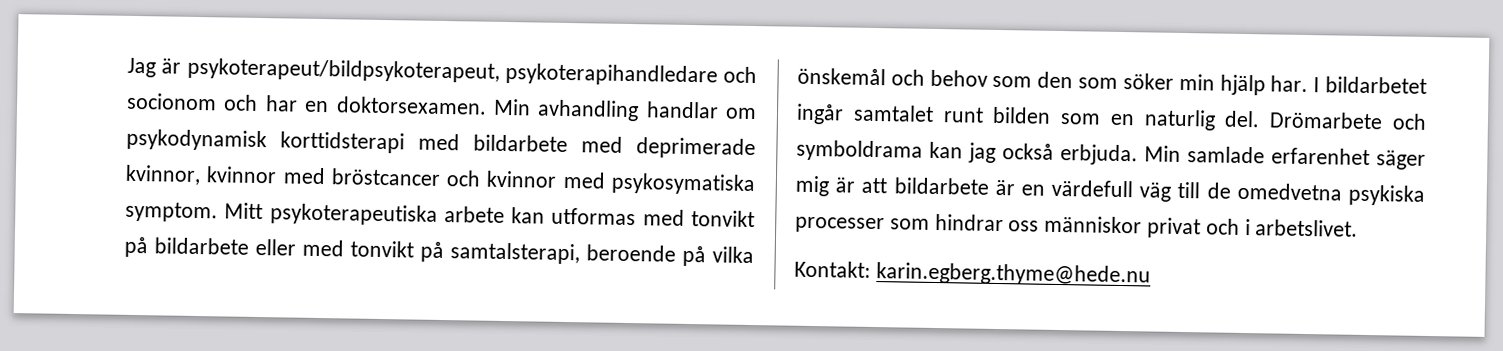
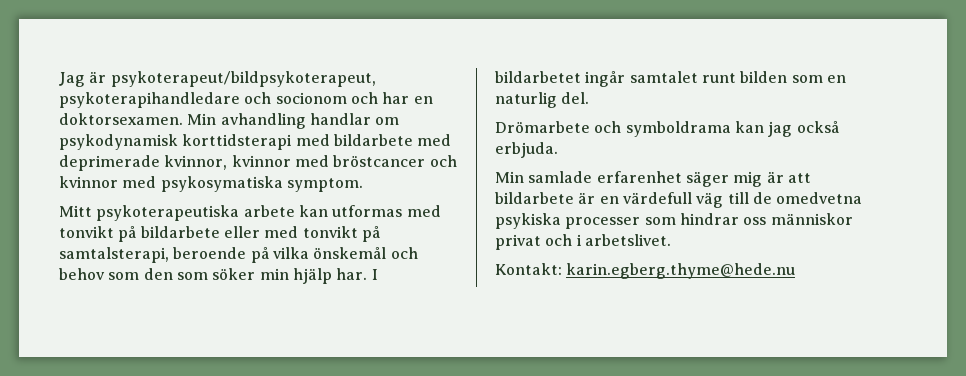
- Min avhandling handlar om psykodynamisk korttidsterapi med bildarbete med deprimerade kvinnor, kvinnor med bröstcancer och kvinnor med psykosymatiska symptom. Mitt psykoterapeutiska arbete kan utformas med tonvikt på bildarbete eller med tonvikt på samtalsterapi, beroende på vilka önskemål och behov som den som söker min hjälp har.
+ Min avhandling handlar om psykodynamisk korttidsterapi med bildarbete med deprimerade kvinnor, kvinnor med bröstcancer och kvinnor med psykosymatiska symptom.
+ Mitt psykoterapeutiska arbete kan utformas med tonvikt på bildarbete eller med tonvikt på samtalsterapi, beroende på vilka önskemål och behov som den som söker min hjälp har.
- I bildarbetet ingår samtalet runt bilden som en naturlig del. Drömarbete och symboldrama kan jag också erbjuda. Min samlade erfarenhet säger mig är att bildarbete är en värdefull väg till de omedvetna psykiska processer som hindrar oss människor privat och i arbetslivet.
+ I bildarbetet ingår samtalet runt bilden som en naturlig del.
+ Drömarbete och symboldrama kan jag också erbjuda.
+ Min samlade erfarenhet säger mig är att bildarbete är en värdefull väg till de omedvetna psykiska processer som hindrar oss människor privat och i arbetslivet.

